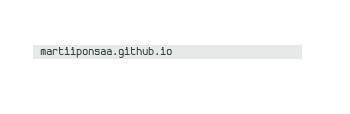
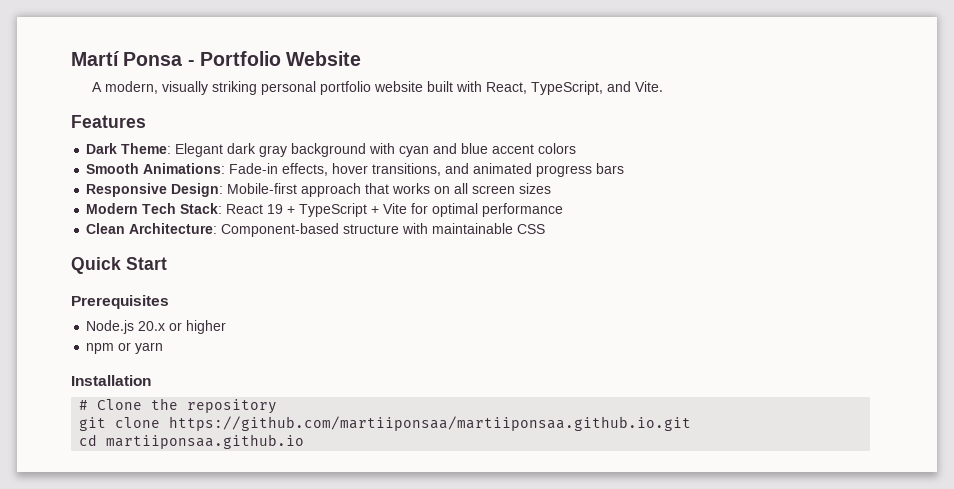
- martiiponsaa.github.io
+ Martí Ponsa - Portfolio Website
+ A modern, visually striking personal portfolio website built with React, TypeScript, and Vite.
+ Features
+ Dark Theme: Elegant dark gray background with cyan and blue accent colors
+ Smooth Animations: Fade-in effects, hover transitions, and animated progress bars
+ Responsive Design: Mobile-first approach that works on all screen sizes
+ Modern Tech Stack: React 19 + TypeScript + Vite for optimal performance
+ Clean Architecture: Component-based structure with maintainable CSS
+ Quick Start
+ Prerequisites
+ Node.js 20.x or higher
+ npm or yarn
+ Installation
+ # Clone the repository
+ git clone https://github.com/martiiponsaa/martiiponsaa.github.io.git
+ cd martiiponsaa.github.io

